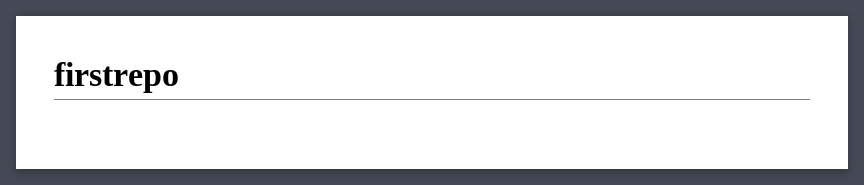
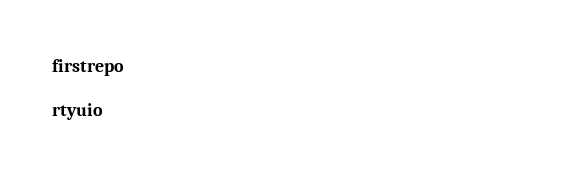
+ rtyuio

